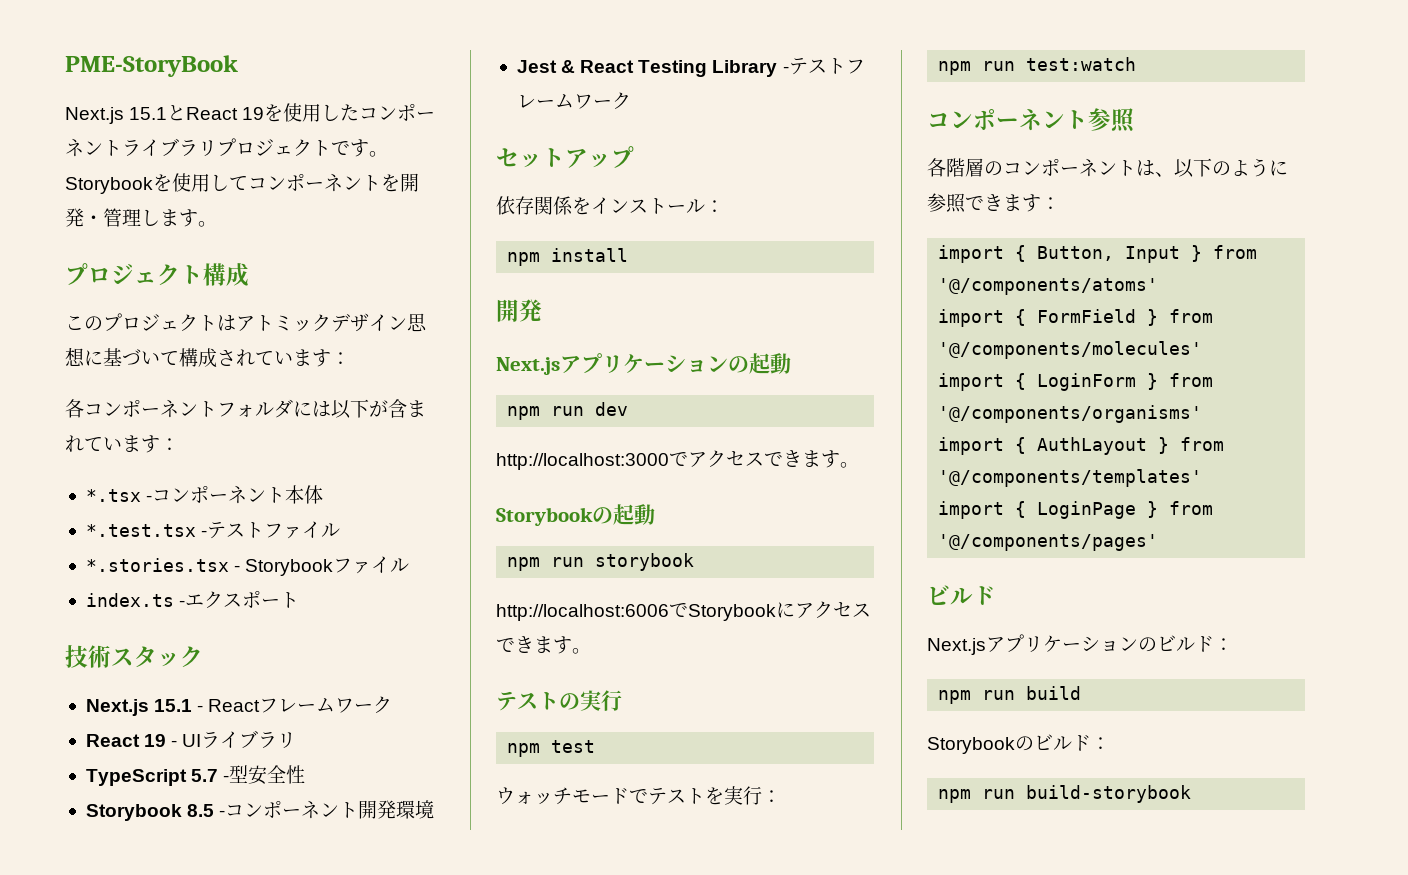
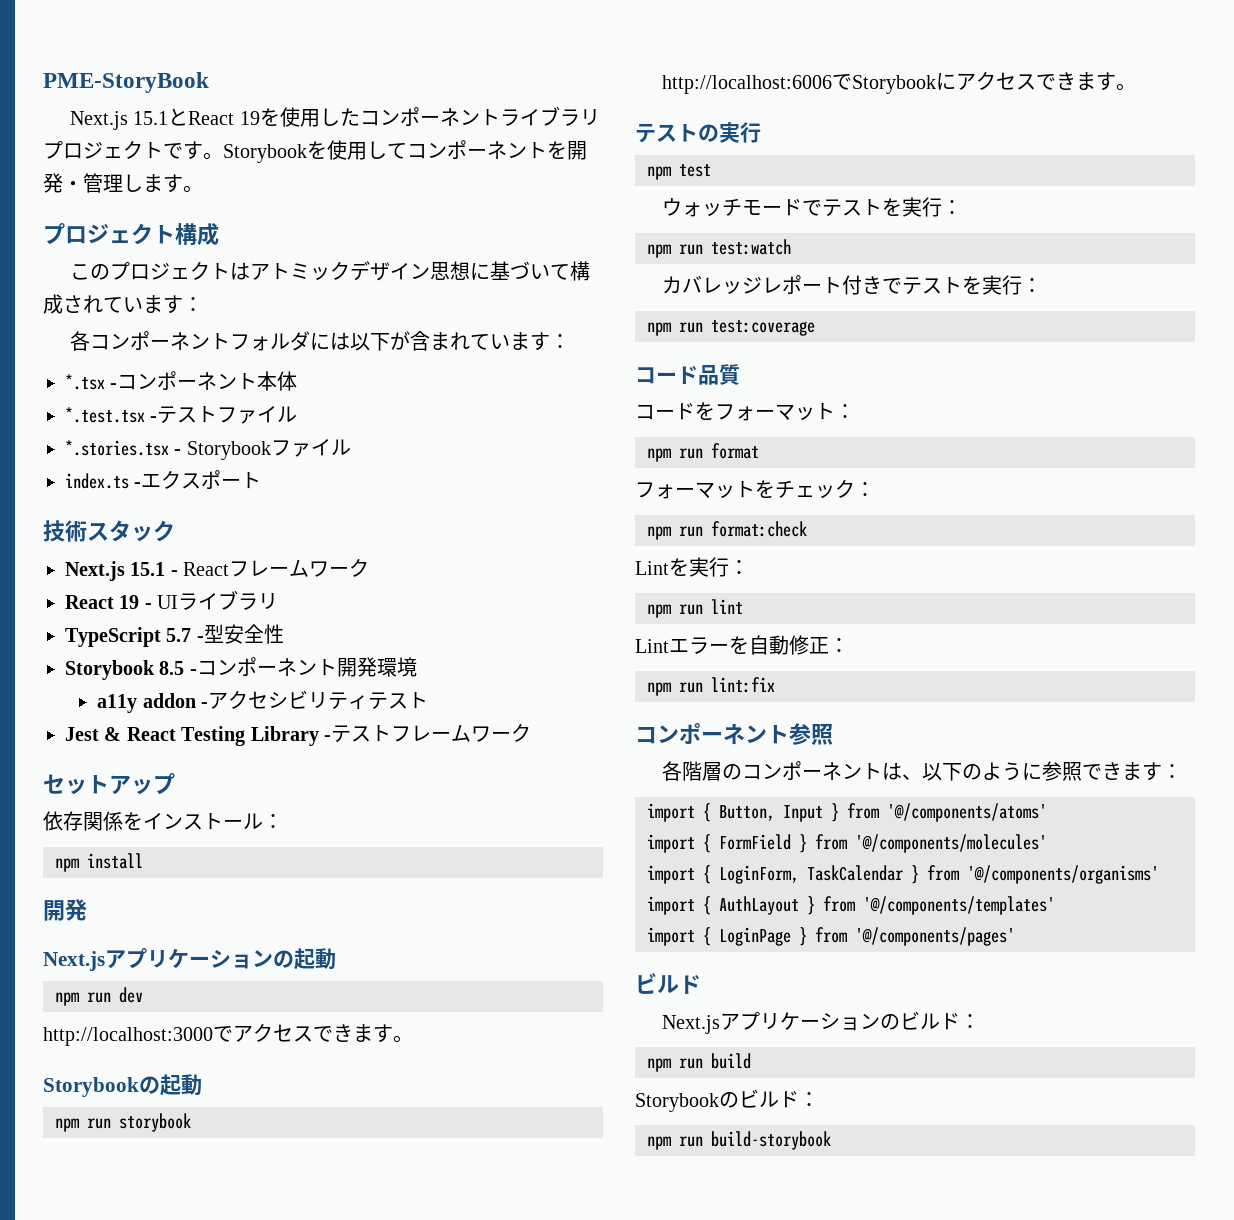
+ a11y addon -アクセシビリティテスト
+ カバレッジレポート付きでテストを実行：
+ npm run test:coverage
+ コード品質
+ コードをフォーマット：
+ npm run format
+ フォーマットをチェック：
+ npm run format:check
+ Lintを実行：
+ npm run lint
+ Lintエラーを自動修正：
+ npm run lint:fix
- import { LoginForm } from '@/components/organisms'
+ import { LoginForm, TaskCalendar } from '@/components/organisms'

